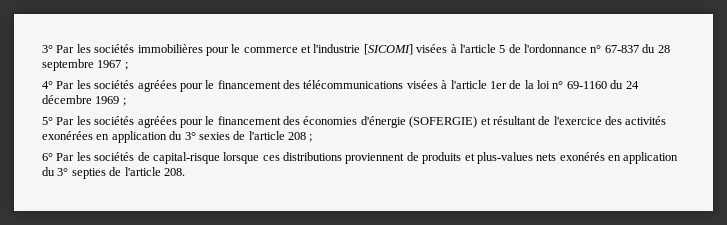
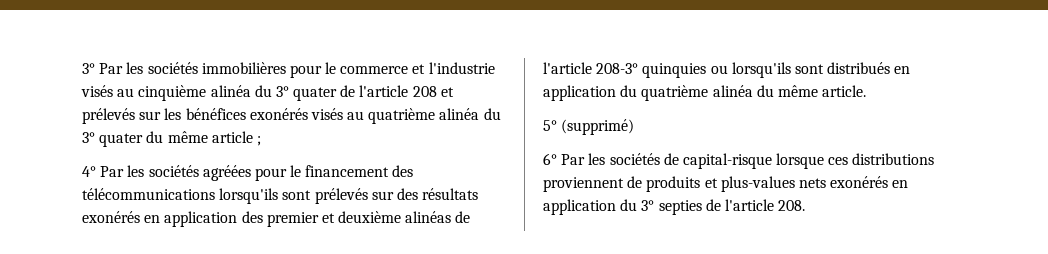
- 3° Par les sociétés immobilières pour le commerce et l'industrie [SICOMI] visées à l'article 5 de l'ordonnance n° 67-837 du 28 septembre 1967 ;
+ 3° Par les sociétés immobilières pour le commerce et l'industrie visés au cinquième alinéa du 3° quater de l'article 208 et prélevés sur les bénéfices exonérés visés au quatrième alinéa du 3° quater du même article ;
- 4° Par les sociétés agréées pour le financement des télécommunications visées à l'article 1er de la loi n° 69-1160 du 24 décembre 1969 ;
- 5° Par les sociétés agréées pour le financement des économies d'énergie (SOFERGIE) et résultant de l'exercice des activités exonérées en application du 3° sexies de l'article 208 ;
+ 4° Par les sociétés agréées pour le financement des télécommunications lorsqu'ils sont prélevés sur des résultats exonérés en application des premier et deuxième alinéas de l'article 208-3° quinquies ou lorsqu'ils sont distribués en application du quatrième alinéa du même article.
+ 5° (supprimé)

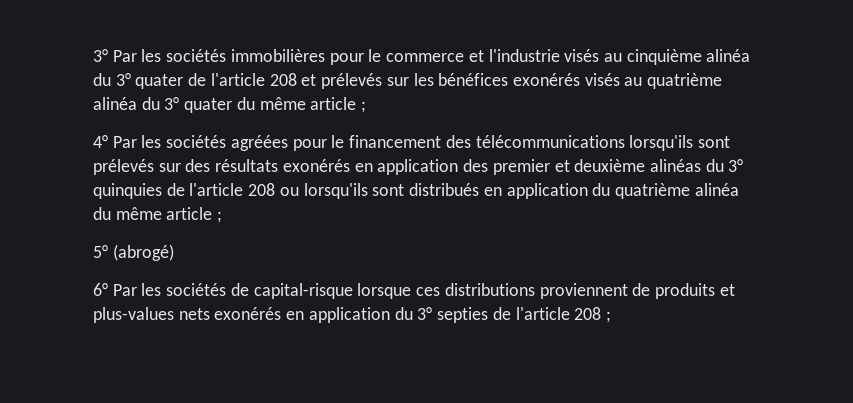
- 4° Par les sociétés agréées pour le financement des télécommunications lorsqu'ils sont prélevés sur des résultats exonérés en application des premier et deuxième alinéas de l'article 208-3° quinquies ou lorsqu'ils sont distribués en application du quatrième alinéa du même article.
+ 4° Par les sociétés agréées pour le financement des télécommunications lorsqu'ils sont prélevés sur des résultats exonérés en application des premier et deuxième alinéas du 3° quinquies de l'article 208 ou lorsqu'ils sont distribués en application du quatrième alinéa du même article ;
- 5° (supprimé)
+ 5° (abrogé)
- 6° Par les sociétés de capital-risque lorsque ces distributions proviennent de produits et plus-values nets exonérés en application du 3° septies de l'article 208.
+ 6° Par les sociétés de capital-risque lorsque ces distributions proviennent de produits et plus-values nets exonérés en application du 3° septies de l'article 208 ;

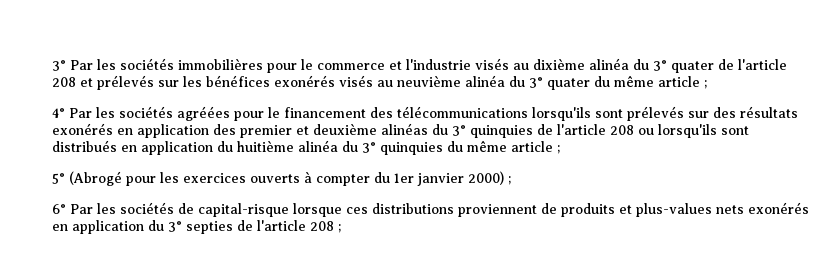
- 3° Par les sociétés immobilières pour le commerce et l'industrie visés au cinquième alinéa du 3° quater de l'article 208 et prélevés sur les bénéfices exonérés visés au quatrième alinéa du 3° quater du même article ;
+ 3° Par les sociétés immobilières pour le commerce et l'industrie visés au dixième alinéa du 3° quater de l'article 208 et prélevés sur les bénéfices exonérés visés au neuvième alinéa du 3° quater du même article ;
- 4° Par les sociétés agréées pour le financement des télécommunications lorsqu'ils sont prélevés sur des résultats exonérés en application des premier et deuxième alinéas du 3° quinquies de l'article 208 ou lorsqu'ils sont distribués en application du quatrième alinéa du même article ;
+ 4° Par les sociétés agréées pour le financement des télécommunications lorsqu'ils sont prélevés sur des résultats exonérés en application des premier et deuxième alinéas du 3° quinquies de l'article 208 ou lorsqu'ils sont distribués en application du huitième alinéa du 3° quinquies du même article ;
- 5° (abrogé)
+ 5° (Abrogé pour les exercices ouverts à compter du 1er janvier 2000) ;

